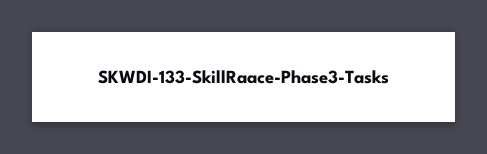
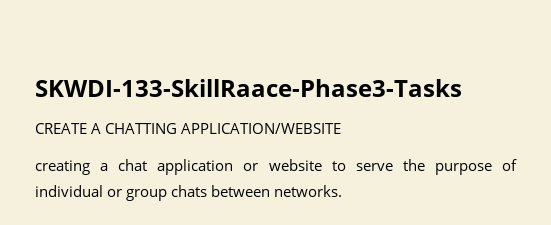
+ CREATE A CHATTING APPLICATION/WEBSITE
+ creating a chat application or website to serve the purpose of individual or group chats between networks.

